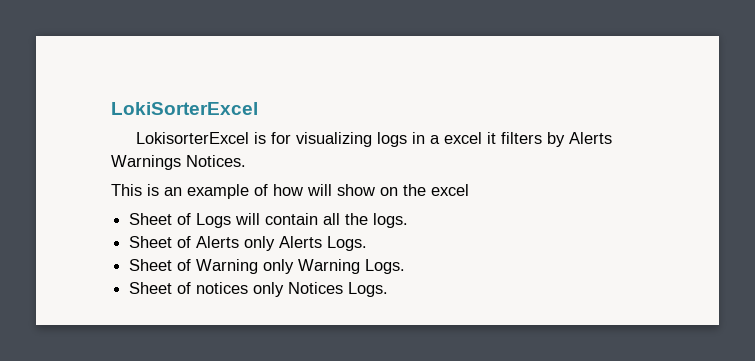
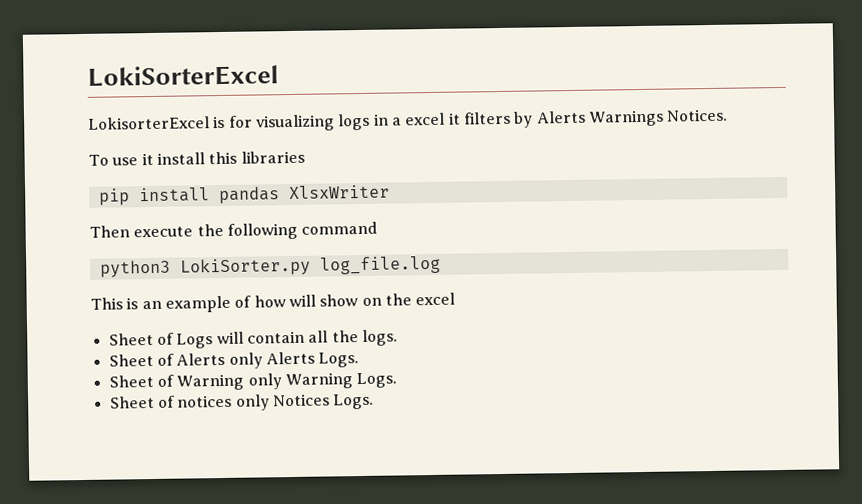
+ To use it install this libraries
+ pip install pandas XlsxWriter
+ Then execute the following command
+ python3 LokiSorter.py log_file.log

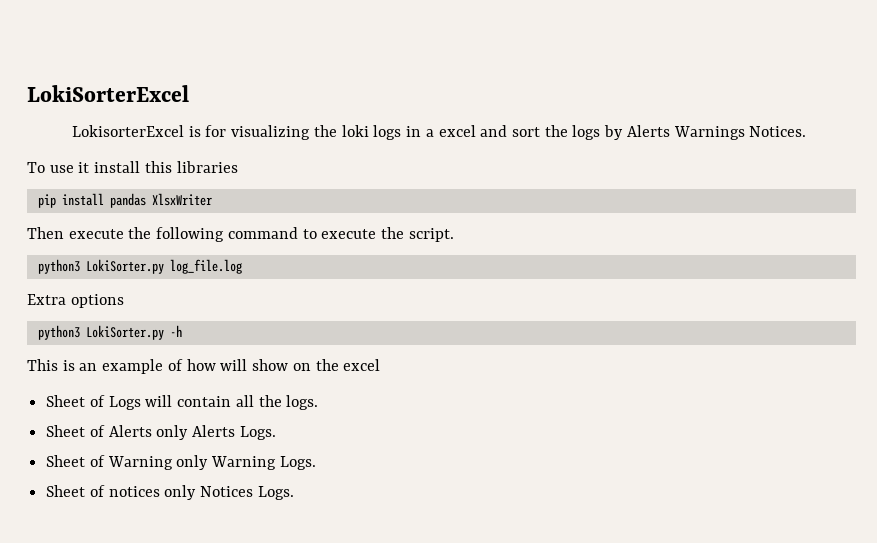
- LokisorterExcel is for visualizing logs in a excel it filters by Alerts Warnings Notices.
+ LokisorterExcel is for visualizing the loki logs in a excel and sort the logs by Alerts Warnings Notices.
- Then execute the following command
+ Then execute the following command to execute the script.
+ Extra options
+ python3 LokiSorter.py -h

